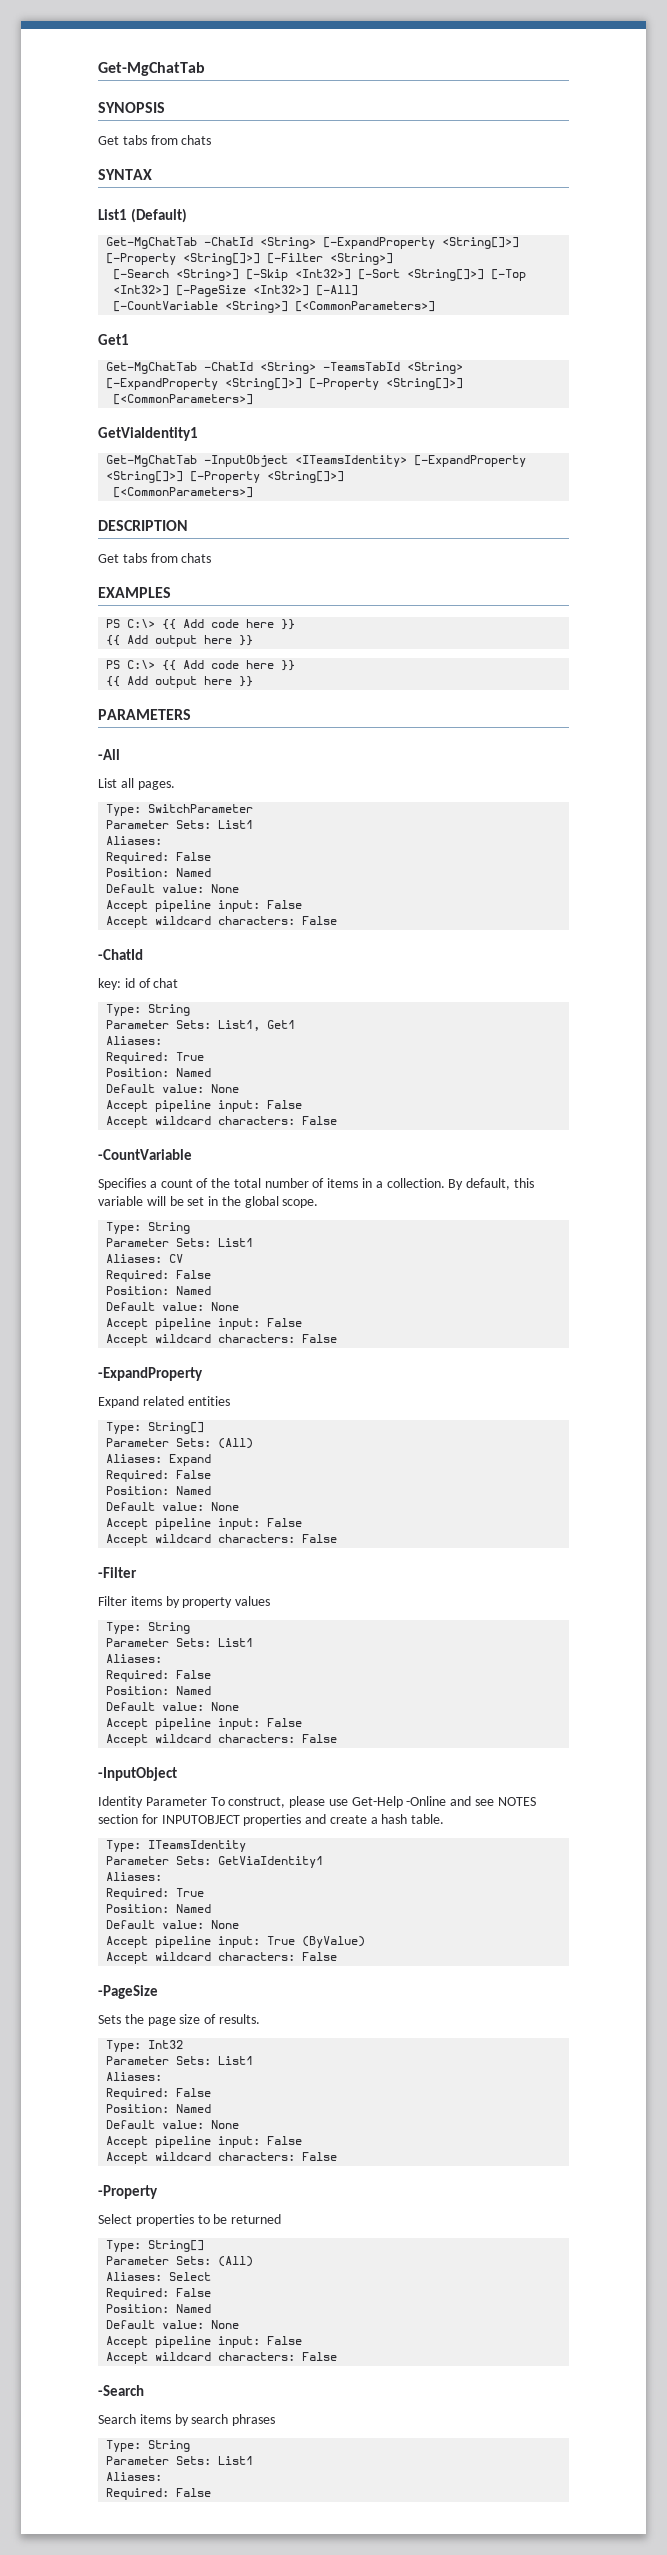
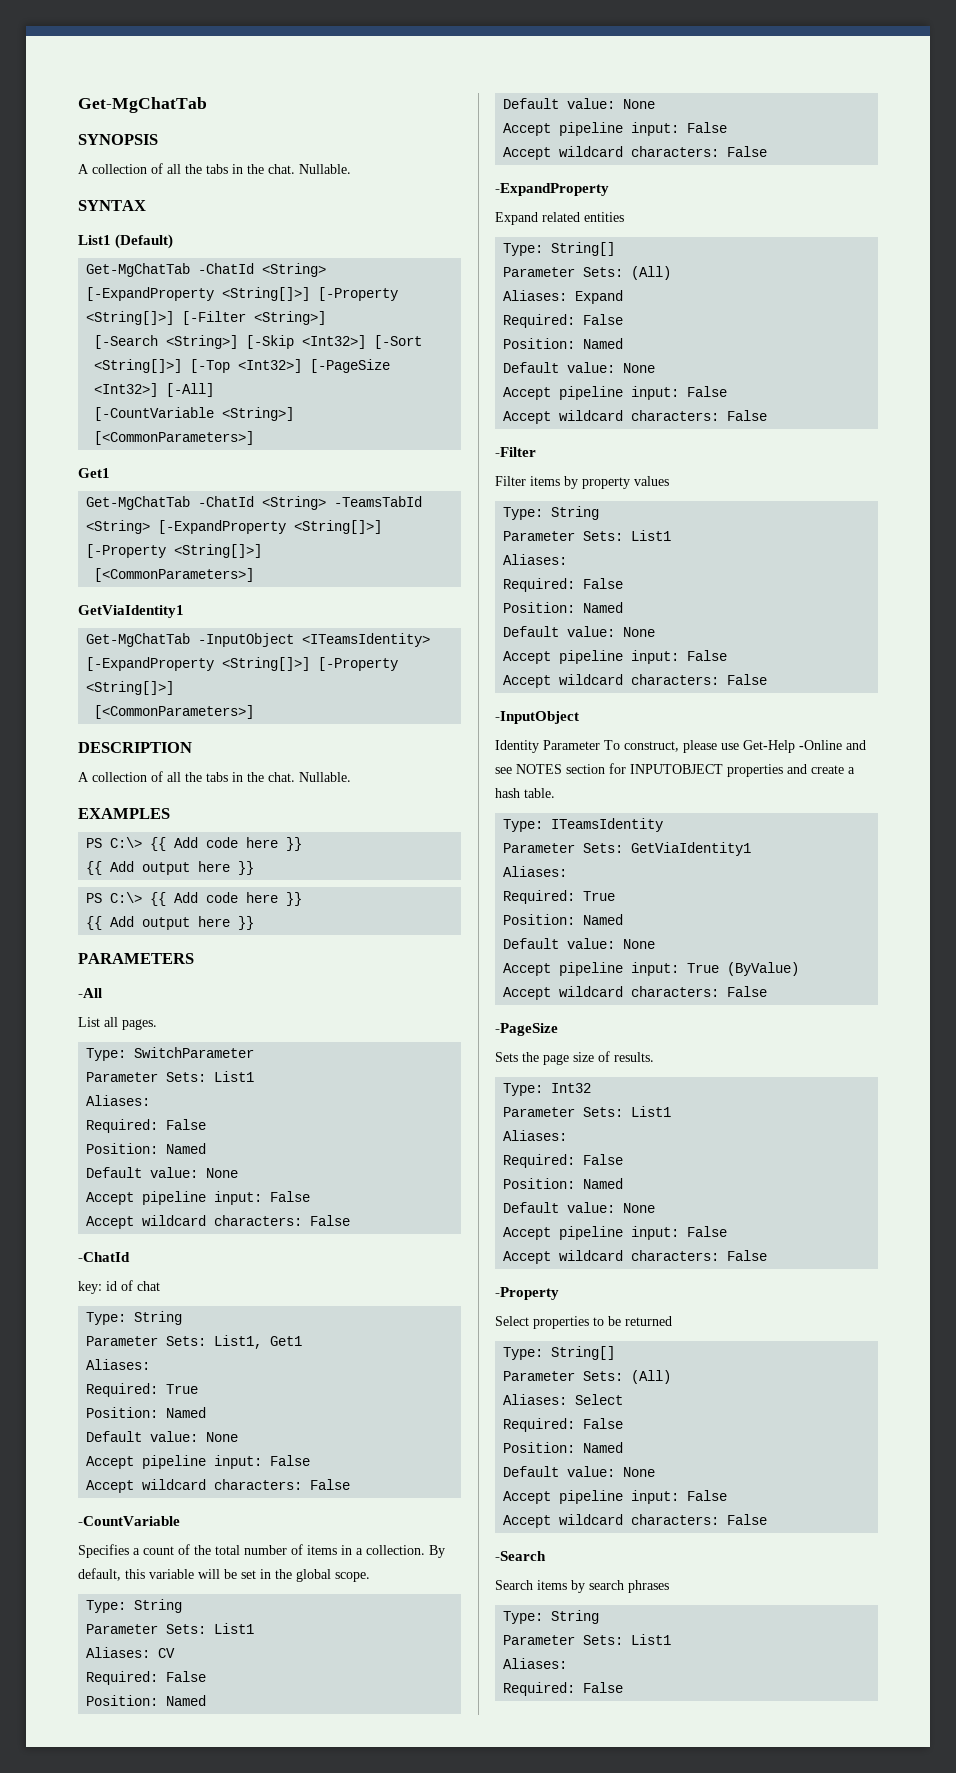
  SYNOPSIS
- Get tabs from chats
+ A collection of all the tabs in the chat. Nullable.
  DESCRIPTION
- Get tabs from chats
+ A collection of all the tabs in the chat. Nullable.

